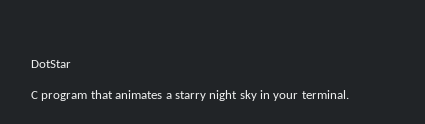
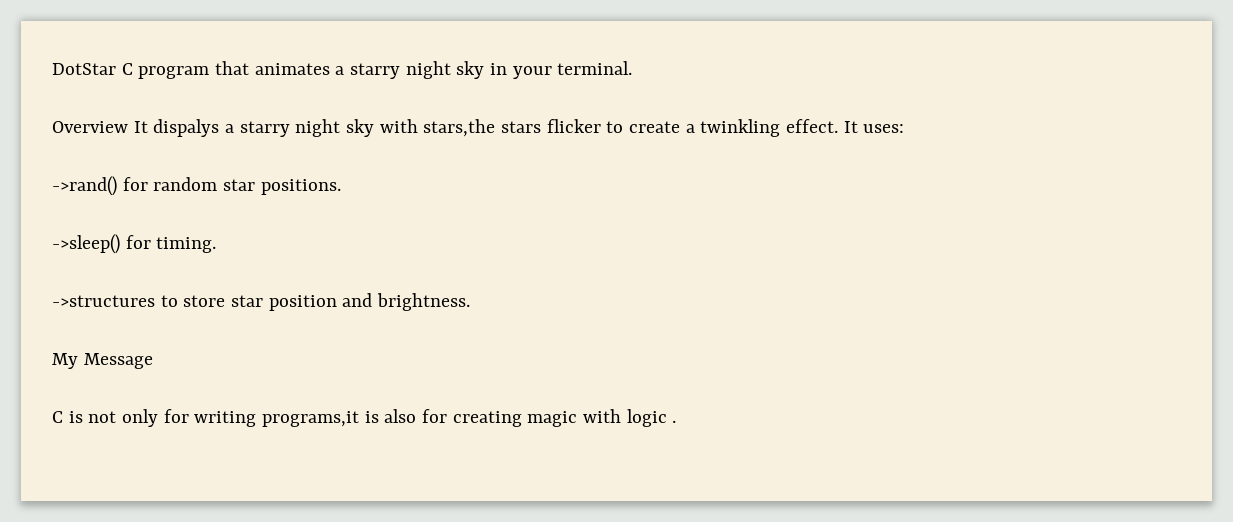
- DotStar
- C program that animates a starry night sky in your terminal.
+ DotStar C program that animates a starry night sky in your terminal.
+ Overview It dispalys a starry night sky with stars,the stars flicker to create a twinkling effect. It uses:
+ ->rand() for random star positions.
+ ->sleep() for timing.
+ ->structures to store star position and brightness.
+ My Message
+ C is not only for writing programs,it is also for creating magic with logic .

